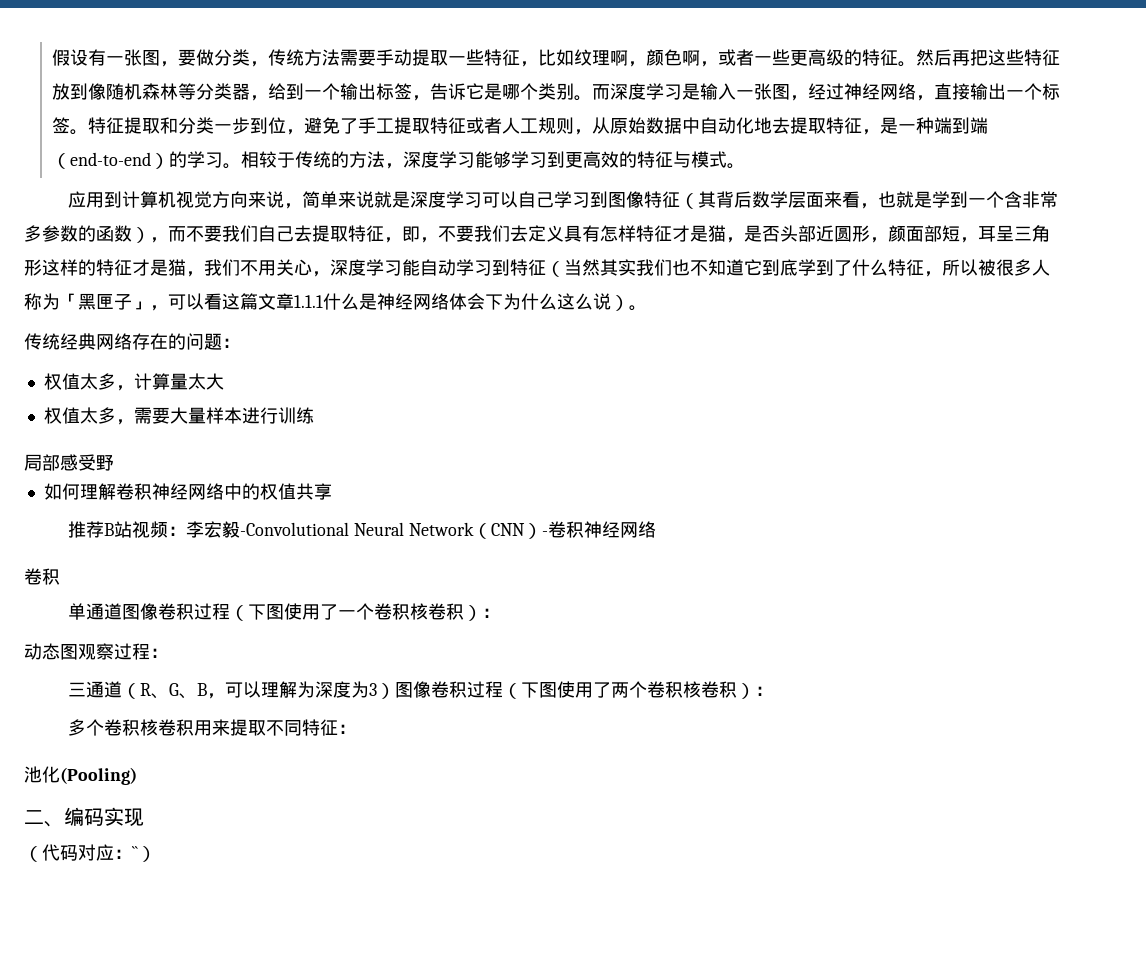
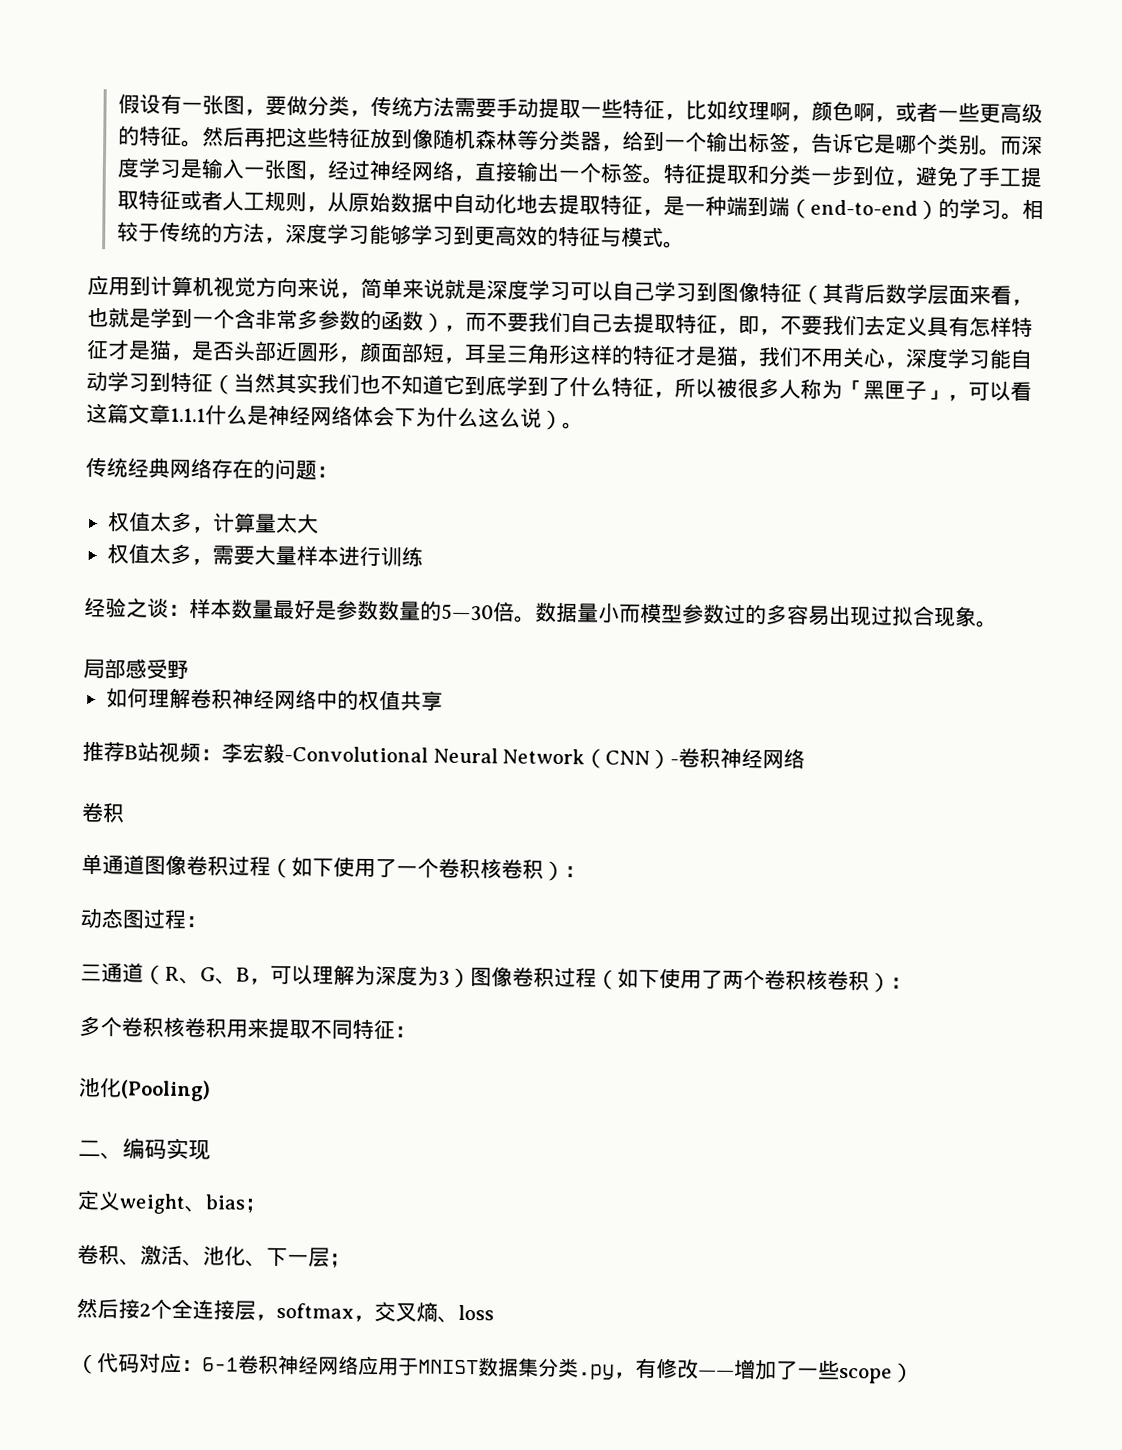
+ 经验之谈：样本数量最好是参数数量的5—30倍。数据量小而模型参数过的多容易出现过拟合现象。
- 单通道图像卷积过程（下图使用了一个卷积核卷积）：
+ 单通道图像卷积过程（如下使用了一个卷积核卷积）：
- 动态图观察过程：
+ 动态图过程：
- 三通道（R、G、B，可以理解为深度为3）图像卷积过程（下图使用了两个卷积核卷积）：
+ 三通道（R、G、B，可以理解为深度为3）图像卷积过程（如下使用了两个卷积核卷积）：
- （代码对应：``）
+ 定义weight、bias；
+ 卷积、激活、池化、下一层；
+ 然后接2个全连接层，softmax，交叉熵、loss
+ （代码对应：6-1卷积神经网络应用于MNIST数据集分类.py，有修改——增加了一些scope）

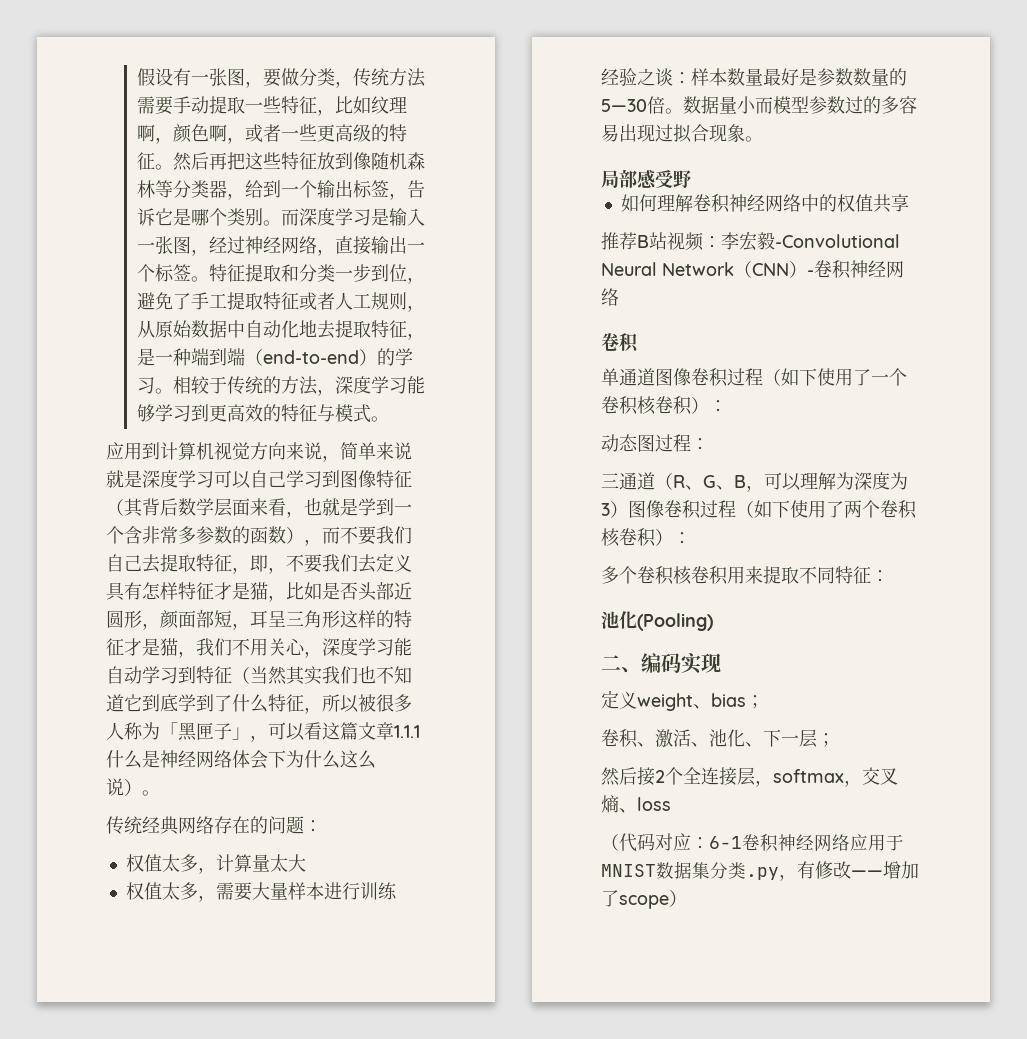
- 应用到计算机视觉方向来说，简单来说就是深度学习可以自己学习到图像特征（其背后数学层面来看，也就是学到一个含非常多参数的函数），而不要我们自己去提取特征，即，不要我们去定义具有怎样特征才是猫，是否头部近圆形，颜面部短，耳呈三角形这样的特征才是猫，我们不用关心，深度学习能自动学习到特征（当然其实我们也不知道它到底学到了什么特征，所以被很多人称为「黑匣子」，可以看这篇文章1.1.1什么是神经网络体会下为什么这么说）。
+ 应用到计算机视觉方向来说，简单来说就是深度学习可以自己学习到图像特征（其背后数学层面来看，也就是学到一个含非常多参数的函数），而不要我们自己去提取特征，即，不要我们去定义具有怎样特征才是猫，比如是否头部近圆形，颜面部短，耳呈三角形这样的特征才是猫，我们不用关心，深度学习能自动学习到特征（当然其实我们也不知道它到底学到了什么特征，所以被很多人称为「黑匣子」，可以看这篇文章1.1.1什么是神经网络体会下为什么这么说）。
- （代码对应：6-1卷积神经网络应用于MNIST数据集分类.py，有修改——增加了一些scope）
+ （代码对应：6-1卷积神经网络应用于MNIST数据集分类.py，有修改——增加了scope）

